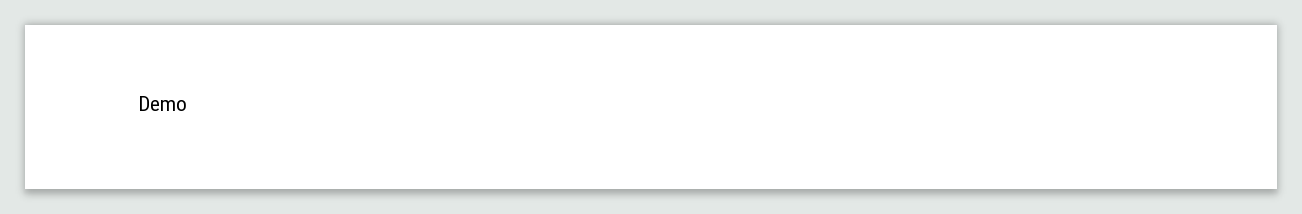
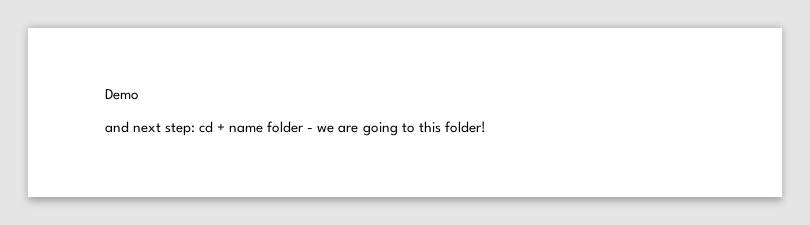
+ and next step: cd + name folder - we are going to this folder!

